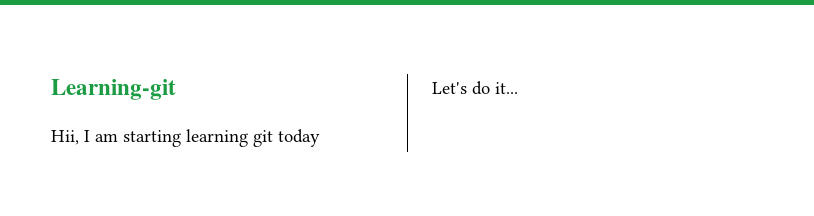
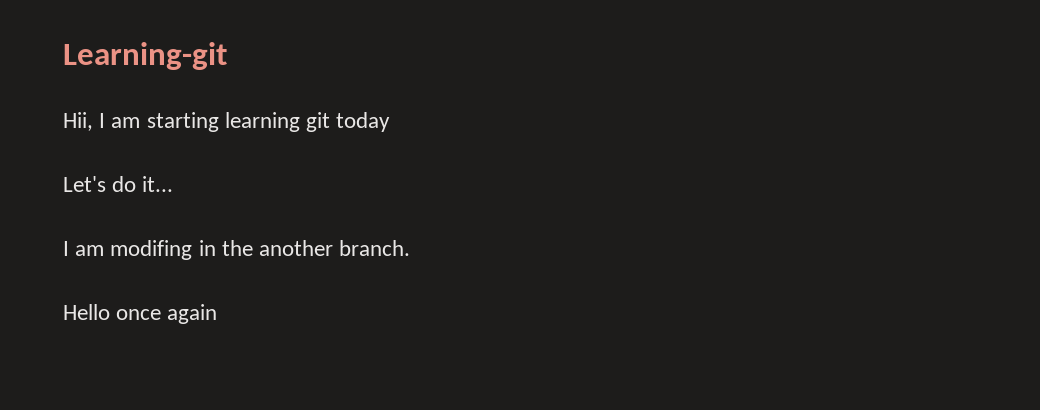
+ I am modifing in the another branch.
+ Hello once again

